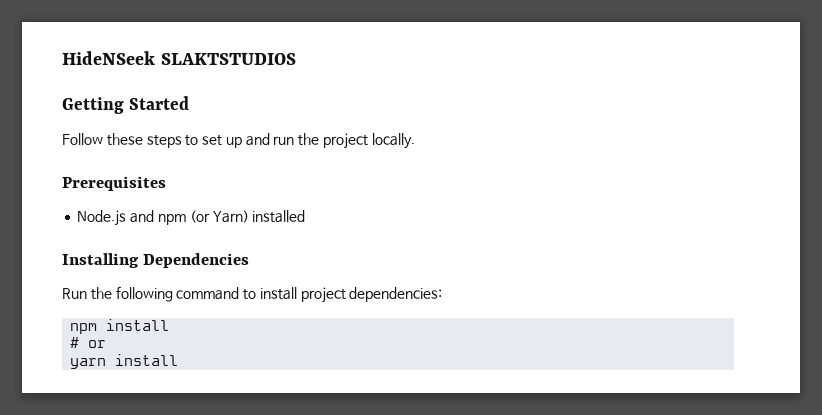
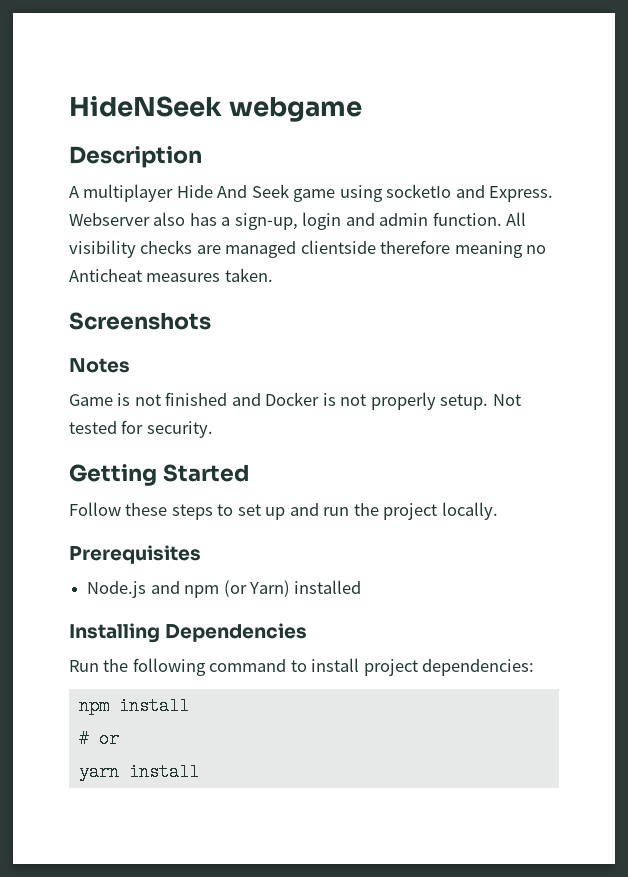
- HideNSeek SLAKTSTUDIOS
+ HideNSeek webgame
+ Description
+ A multiplayer Hide And Seek game using socketIo and Express. Webserver also has a sign-up, login and admin function. All visibility checks are managed clientside therefore meaning no Anticheat measures taken.
+ Screenshots
+ Notes
+ Game is not finished and Docker is not properly setup. Not tested for security.

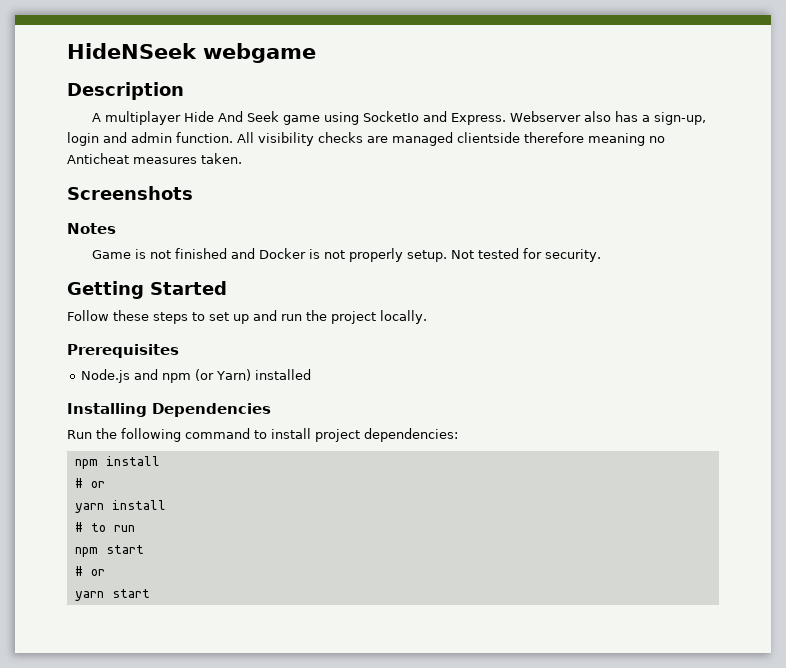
- A multiplayer Hide And Seek game using socketIo and Express.
+ A multiplayer Hide And Seek game using SocketIo and Express.
+ # to run
+ npm start
+ # or
+ yarn start

